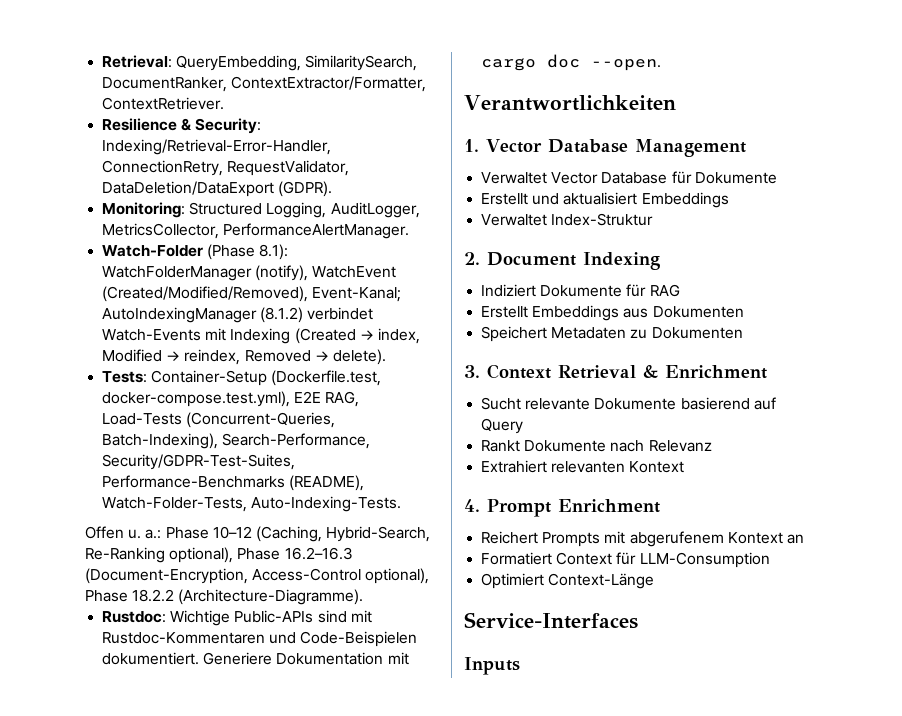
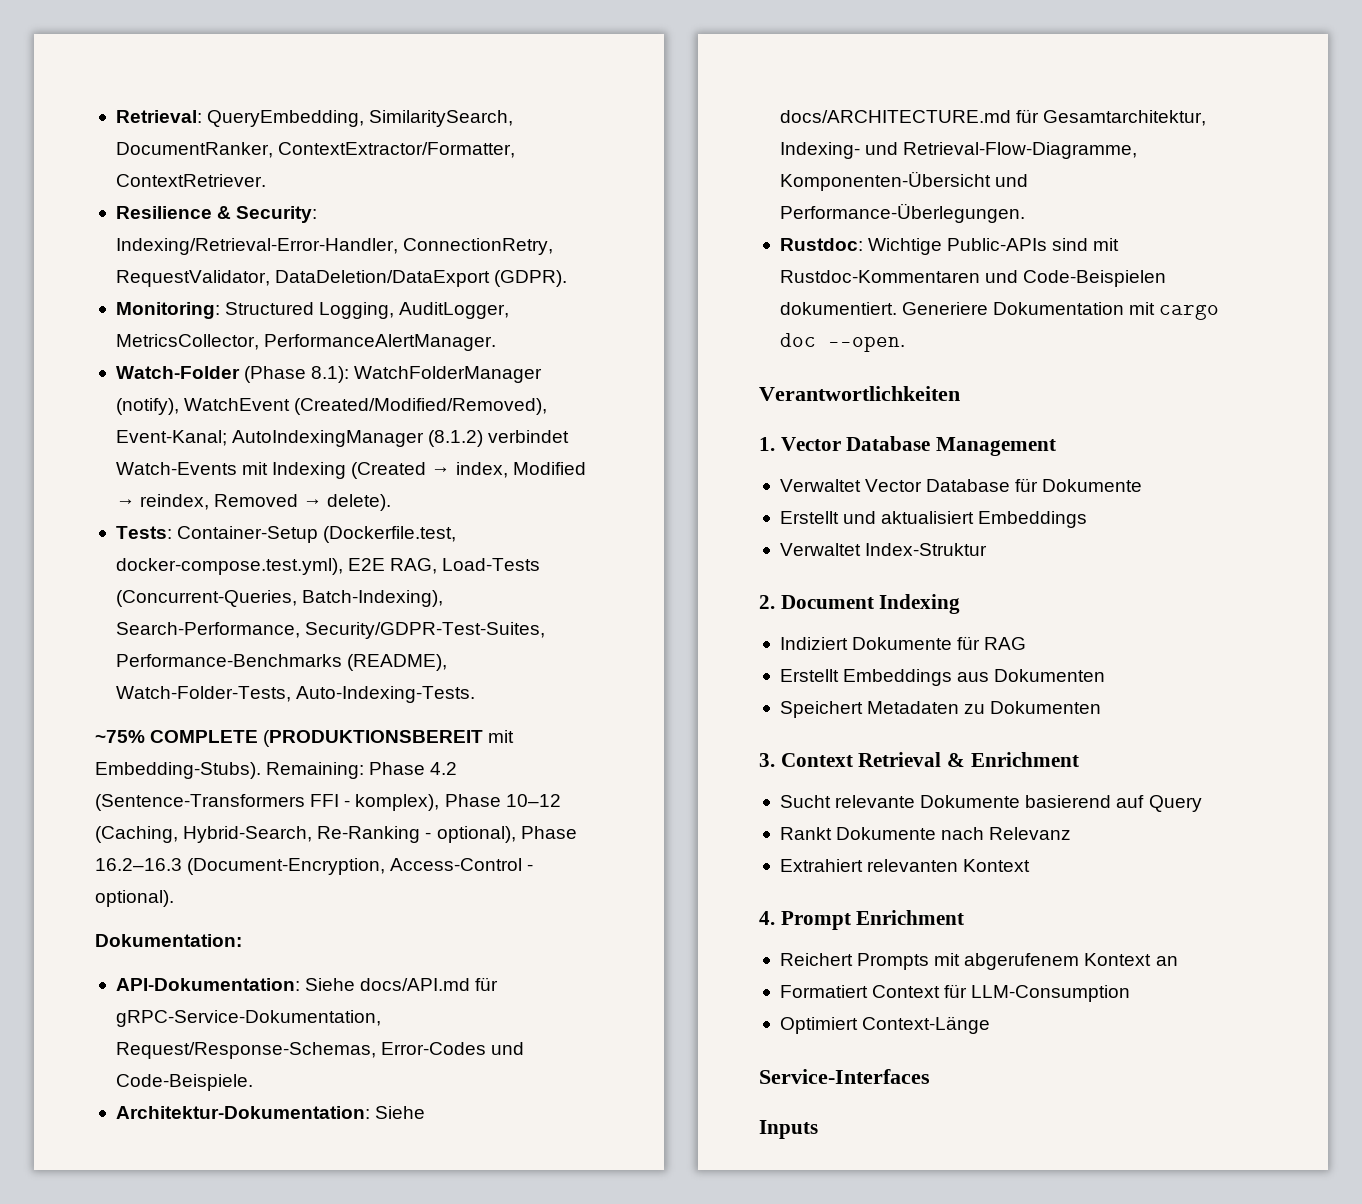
- Offen u. a.: Phase 10–12 (Caching, Hybrid-Search, Re-Ranking optional), Phase 16.2–16.3 (Document-Encryption, Access-Control optional), Phase 18.2.2 (Architecture-Diagramme).
+ ~75% COMPLETE (PRODUKTIONSBEREIT mit Embedding-Stubs). Remaining: Phase 4.2 (Sentence-Transformers FFI - komplex), Phase 10–12 (Caching, Hybrid-Search, Re-Ranking - optional), Phase 16.2–16.3 (Document-Encryption, Access-Control - optional).
+ Dokumentation:
+ API-Dokumentation: Siehe docs/API.md für gRPC-Service-Dokumentation, Request/Response-Schemas, Error-Codes und Code-Beispiele.
+ Architektur-Dokumentation: Siehe docs/ARCHITECTURE.md für Gesamtarchitektur, Indexing- und Retrieval-Flow-Diagramme, Komponenten-Übersicht und Performance-Überlegungen.

